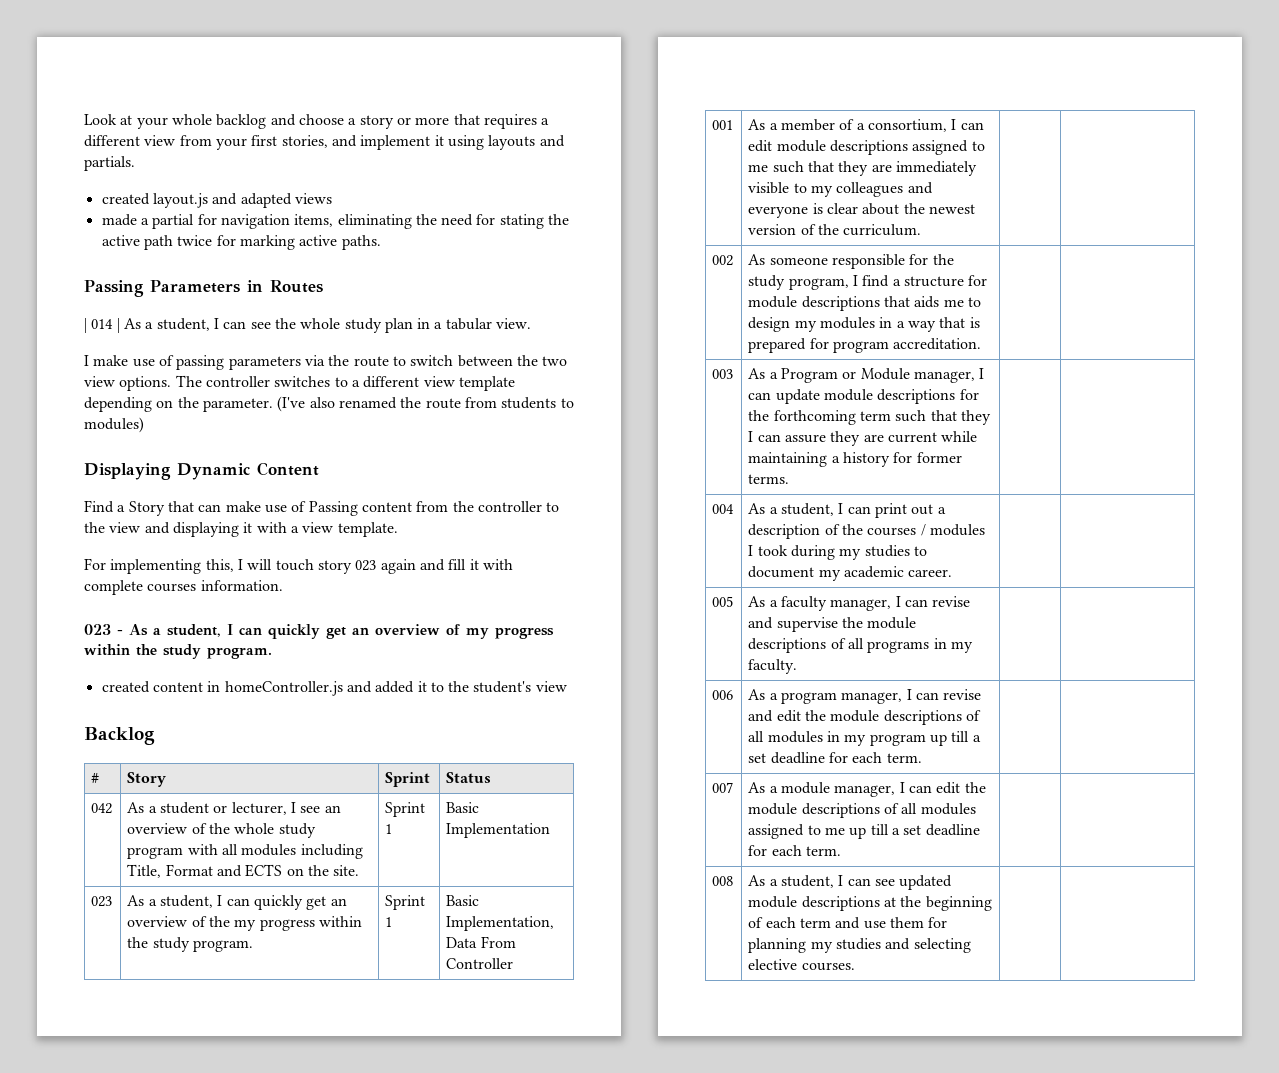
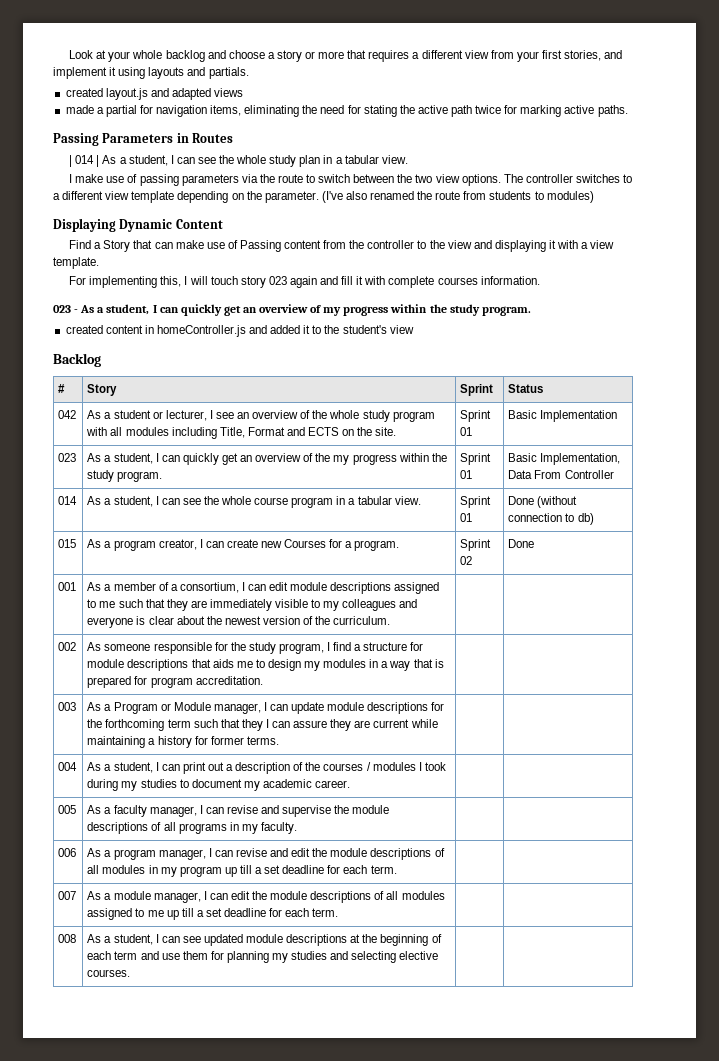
- 042 | As a student or lecturer, I see an overview of the whole study program with all modules including Title, Format and ECTS on the site. | Sprint 1 | Basic Implementation
+ 042 | As a student or lecturer, I see an overview of the whole study program with all modules including Title, Format and ECTS on the site. | Sprint 01 | Basic Implementation
- 023 | As a student, I can quickly get an overview of the my progress within the study program. | Sprint 1 | Basic Implementation, Data From Controller
+ 023 | As a student, I can quickly get an overview of the my progress within the study program. | Sprint 01 | Basic Implementation, Data From Controller
+ 014 | As a student, I can see the whole course program in a tabular view. | Sprint 01 | Done (without connection to db)
+ 015 | As a program creator, I can create new Courses for a program. | Sprint 02 | Done

